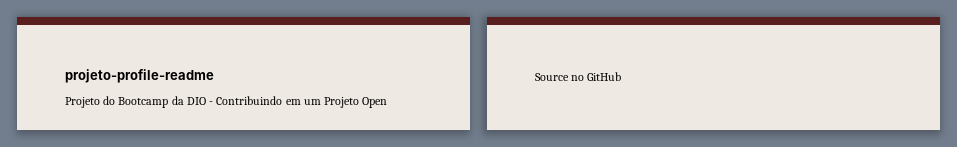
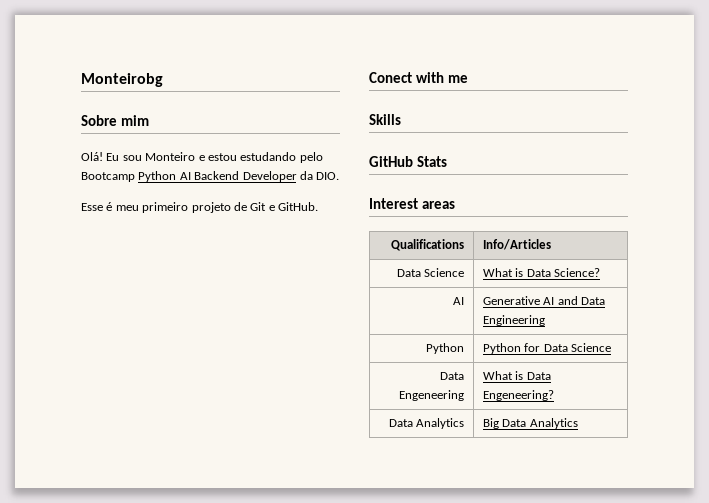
- projeto-profile-readme
- Projeto do Bootcamp da DIO - Contribuindo em um Projeto Open Source no GitHub
+ Monteirobg
+ Sobre mim
+ Olá! Eu sou Monteiro e estou estudando pelo Bootcamp Python AI Backend Developer da DIO.
+ Esse é meu primeiro projeto de Git e GitHub.
+ Conect with me
+ Skills
+ GitHub Stats
+ Interest areas
+ Qualifications | Info/Articles
+ Data Science | What is Data Science?
+ AI | Generative AI and Data Engineering
+ Python | Python for Data Science
+ Data Engeneering | What is Data Engeneering?
+ Data Analytics | Big Data Analytics

